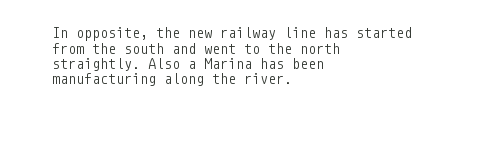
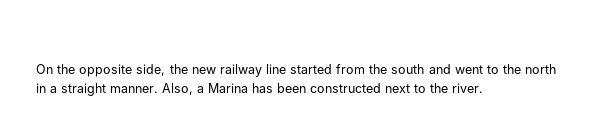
- In opposite, the new railway line has started from the south and went to the north straightly. Also a Marina has been manufacturing along the river.
+ On the opposite side, the new railway line started from the south and went to the north in a straight manner. Also, a Marina has been constructed next to the river.

